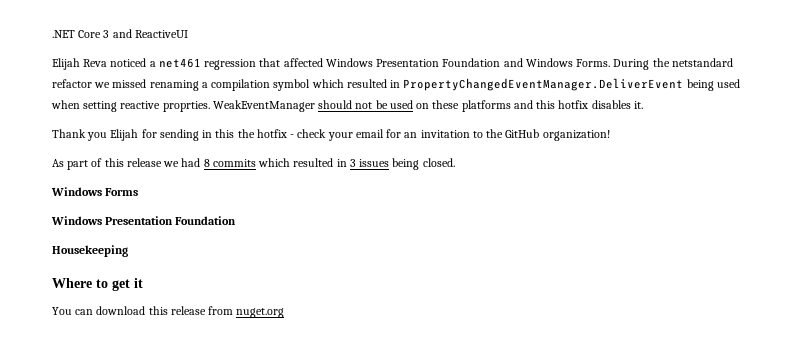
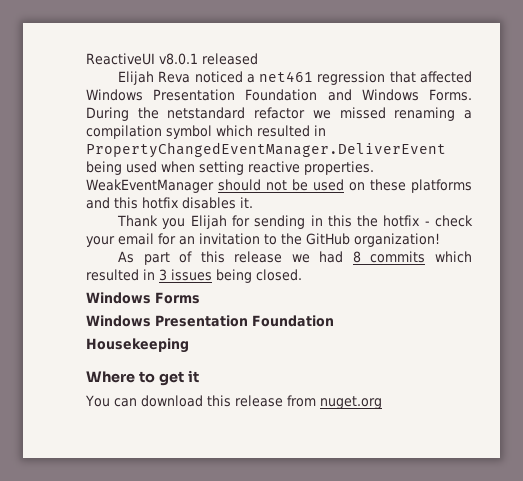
- .NET Core 3 and ReactiveUI
+ ReactiveUI v8.0.1 released
- During the netstandard refactor we missed renaming a compilation symbol which resulted in PropertyChangedEventManager.DeliverEvent being used when setting reactive proprties.
+ During the netstandard refactor we missed renaming a compilation symbol which resulted in PropertyChangedEventManager.DeliverEvent being used when setting reactive properties.

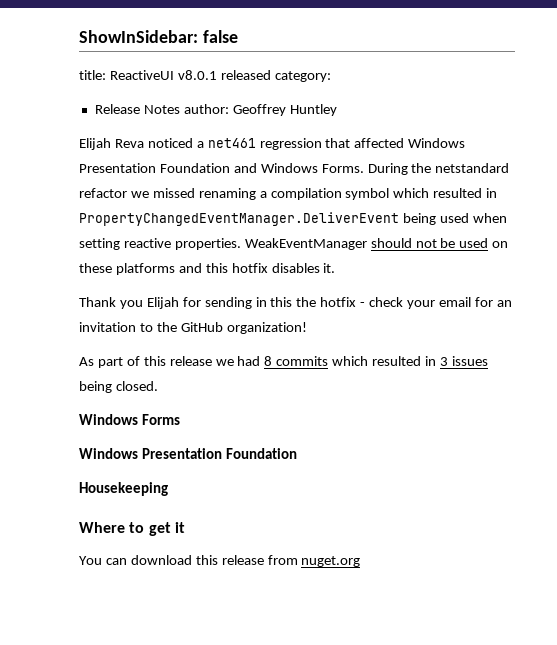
- ReactiveUI v8.0.1 released
+ ShowInSidebar: false
+ title: ReactiveUI v8.0.1 released category:
+ Release Notes author: Geoffrey Huntley

